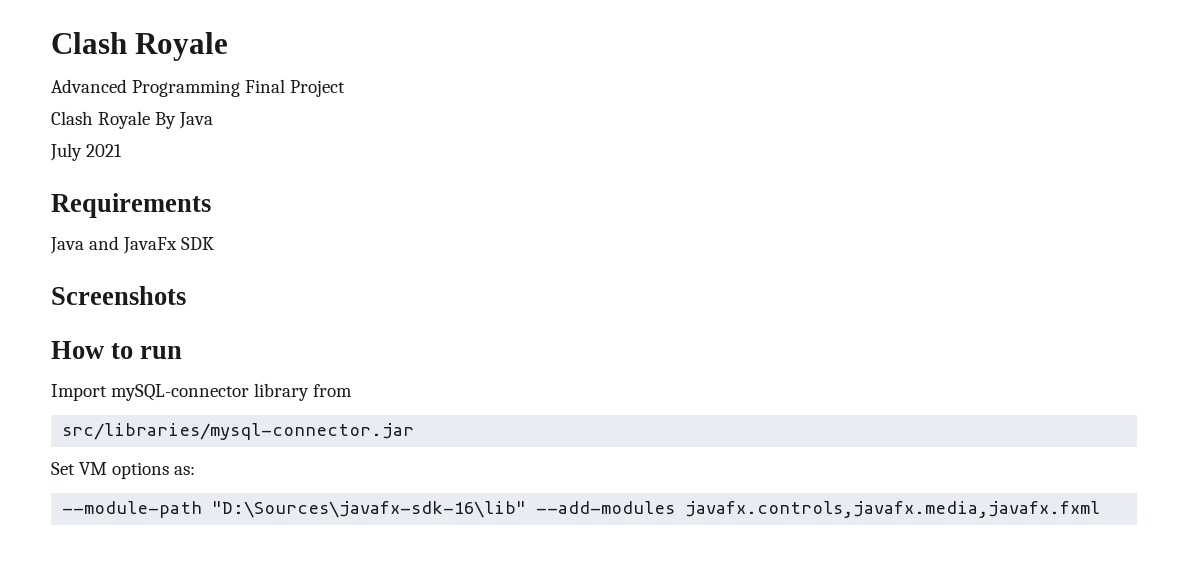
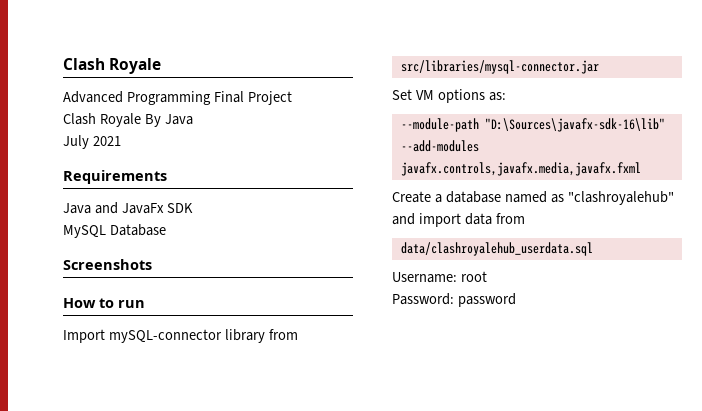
+ MySQL Database
+ Create a database named as "clashroyalehub" and import data from
+ data/clashroyalehub_userdata.sql
+ Username: root
+ Password: password

